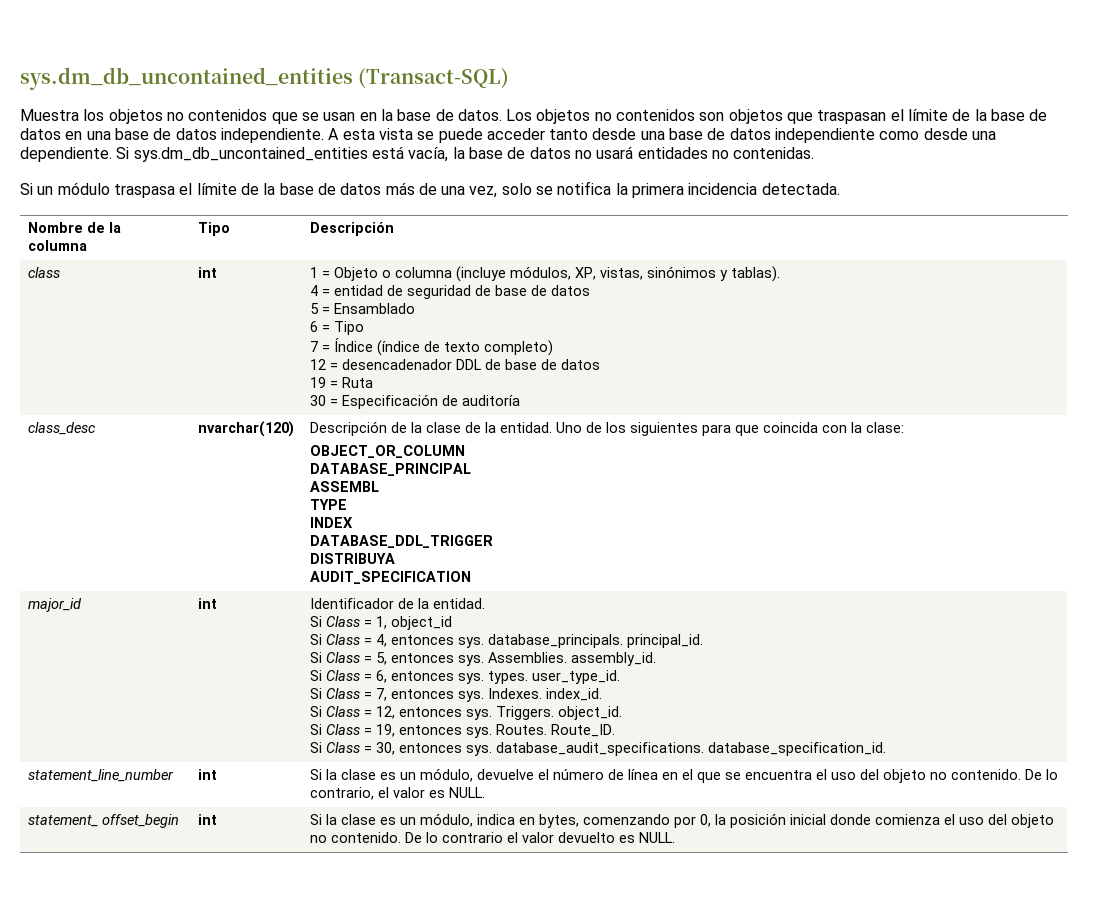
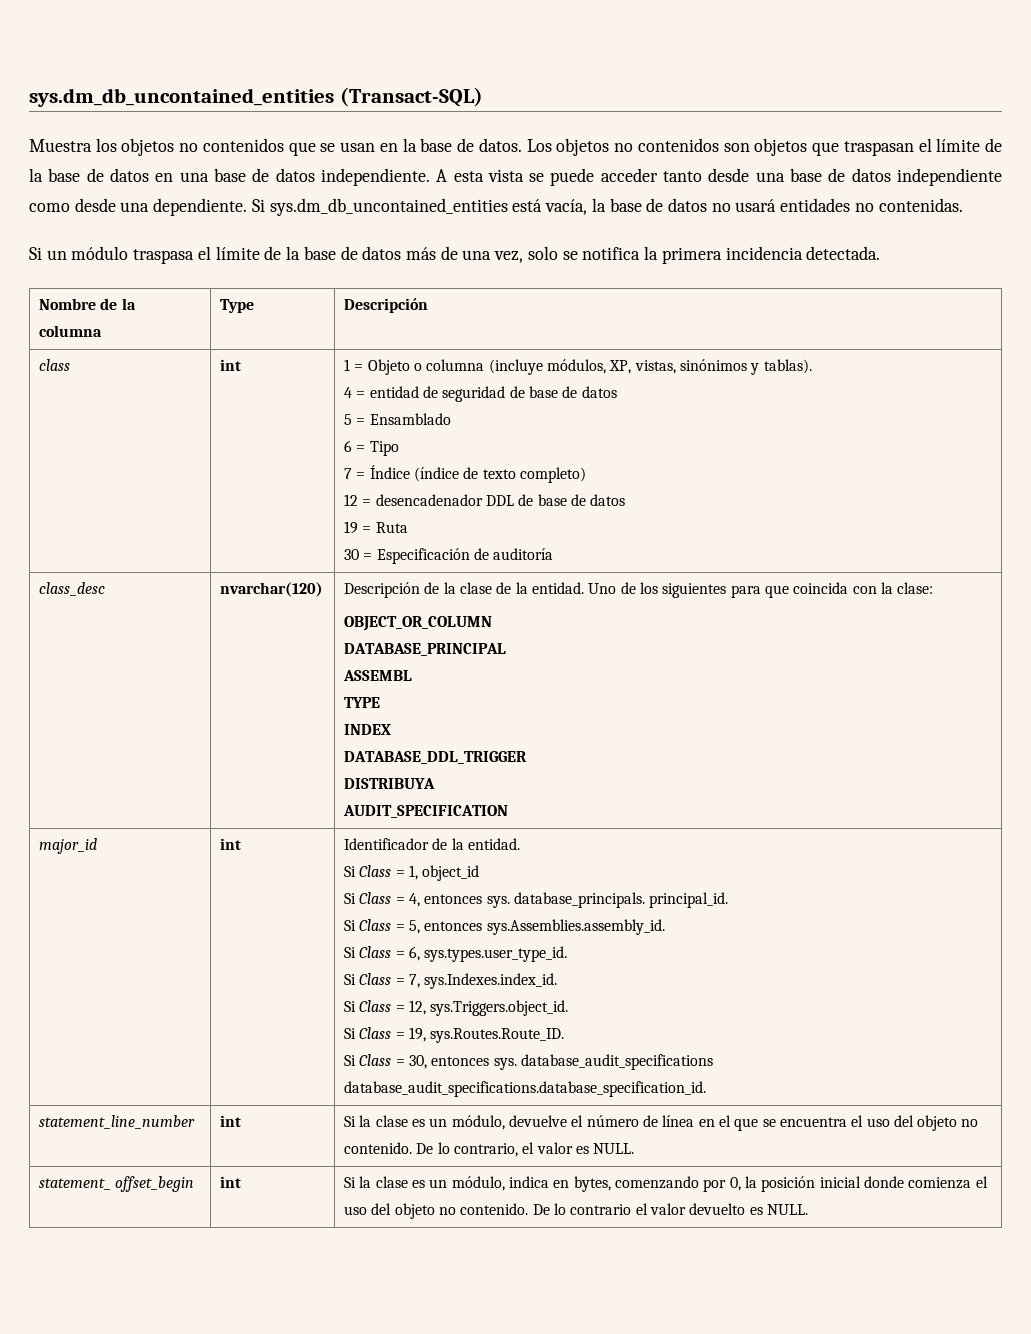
- Nombre de la columna | Tipo | Descripción
+ Nombre de la columna | Type | Descripción
- Si Class = 5, entonces sys. Assemblies. assembly_id.
+ Si Class = 5, entonces sys.Assemblies.assembly_id.
- Si Class = 6, entonces sys. types. user_type_id.
+ Si Class = 6, sys.types.user_type_id.
- Si Class = 7, entonces sys. Indexes. index_id.
+ Si Class = 7, sys.Indexes.index_id.
- Si Class = 12, entonces sys. Triggers. object_id.
+ Si Class = 12, sys.Triggers.object_id.
- Si Class = 19, entonces sys. Routes. Route_ID.
+ Si Class = 19, sys.Routes.Route_ID.
- Si Class = 30, entonces sys. database_audit_specifications. database_specification_id.
+ Si Class = 30, entonces sys. database_audit_specifications database_audit_specifications.database_specification_id.

